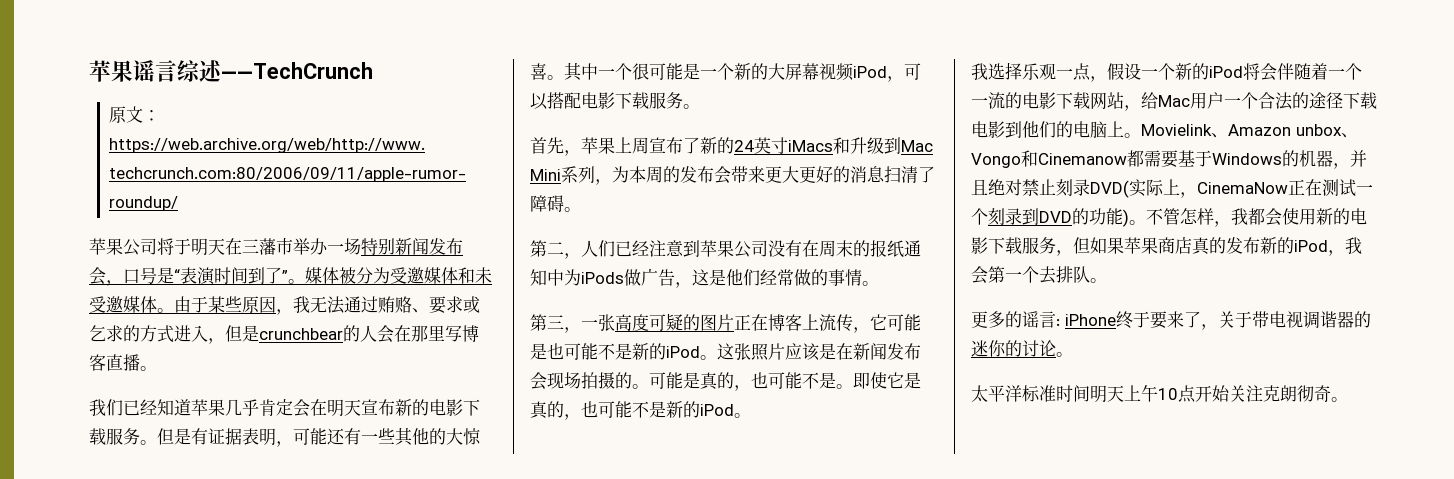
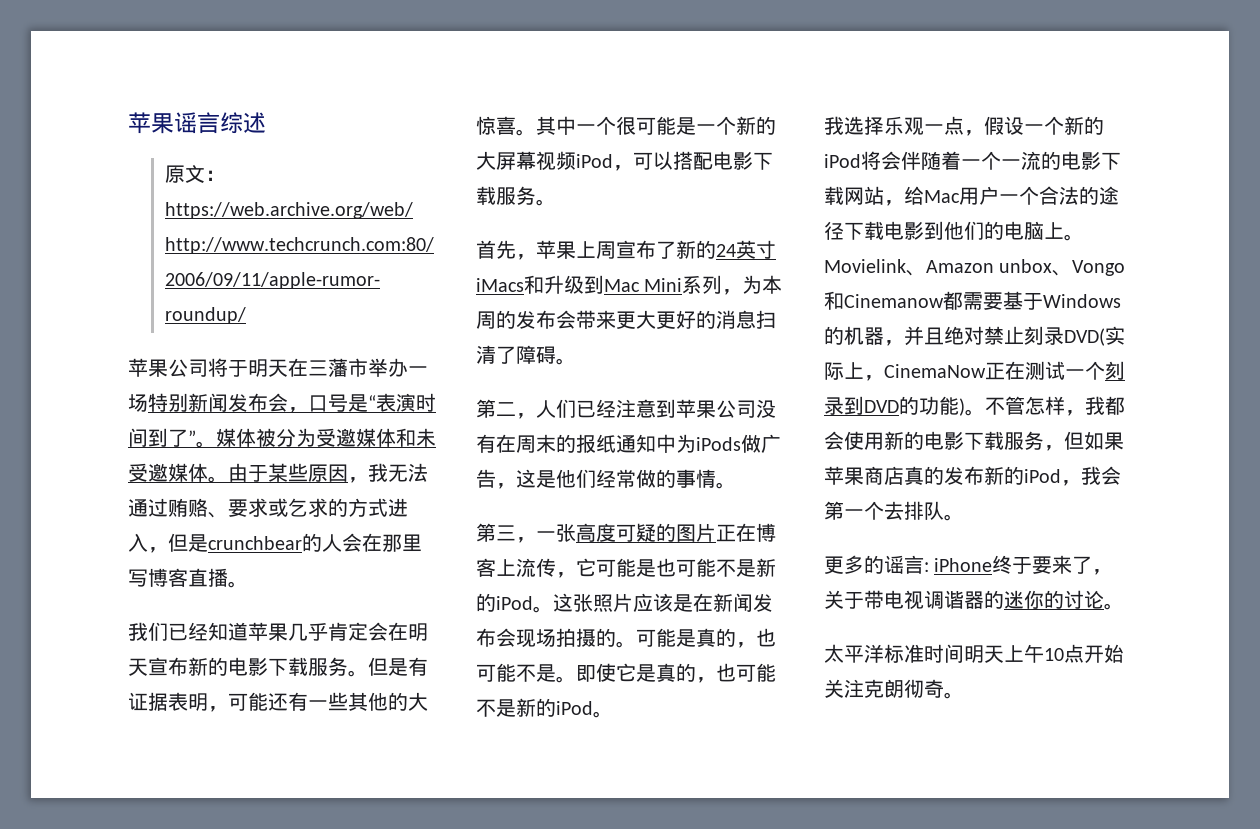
- 苹果谣言综述——TechCrunch
+ 苹果谣言综述

